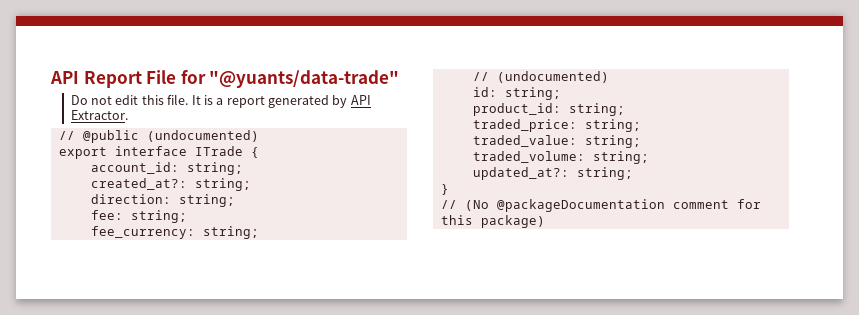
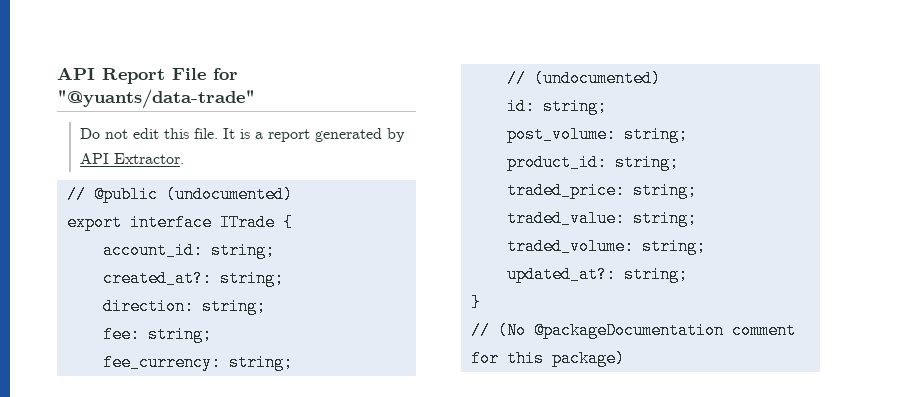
+ post_volume: string;

